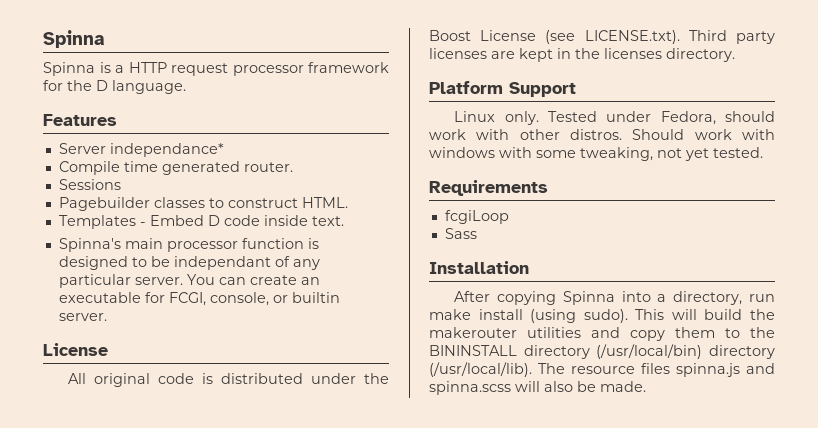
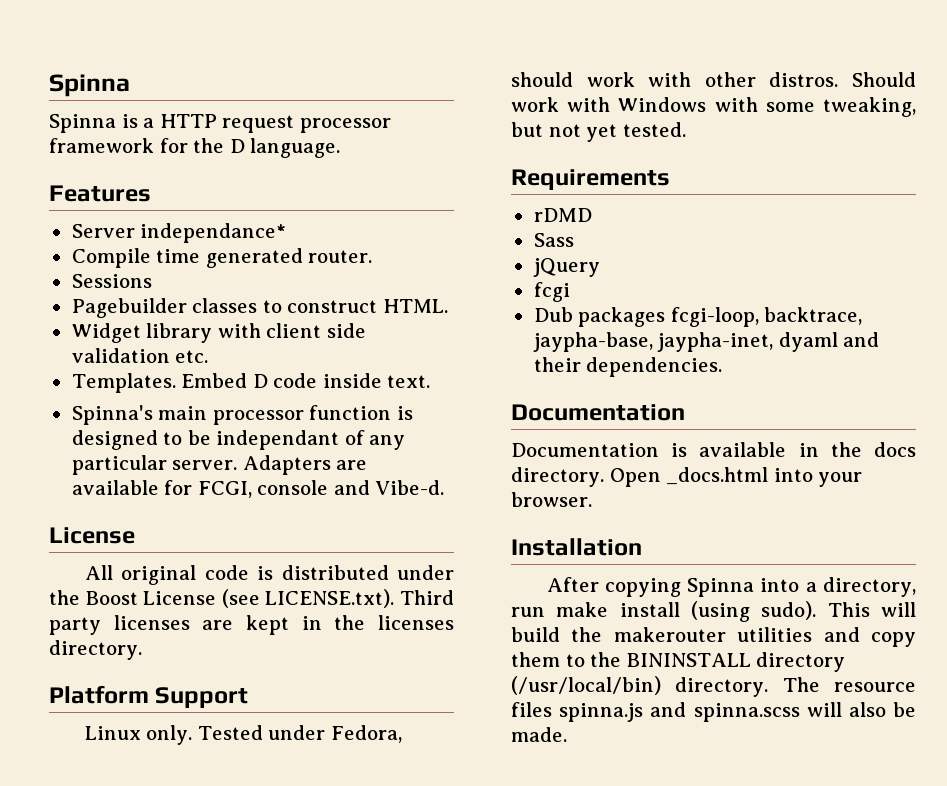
- Templates - Embed D code inside text.
+ Widget library with client side validation etc.
+ Templates. Embed D code inside text.
- You can create an executable for FCGI, console, or builtin server.
+ Adapters are available for FCGI, console and Vibe-d.
- Should work with windows with some tweaking, not yet tested.
+ Should work with Windows with some tweaking, but not yet tested.
- fcgiLoop
+ rDMD
+ jQuery
+ fcgi
+ Dub packages fcgi-loop, backtrace, jaypha-base, jaypha-inet, dyaml and their dependencies.
+ Documentation
+ Documentation is available in the docs directory. Open _docs.html into your browser.
- This will build the makerouter utilities and copy them to the BININSTALL directory (/usr/local/bin) directory (/usr/local/lib).
+ This will build the makerouter utilities and copy them to the BININSTALL directory (/usr/local/bin) directory.

